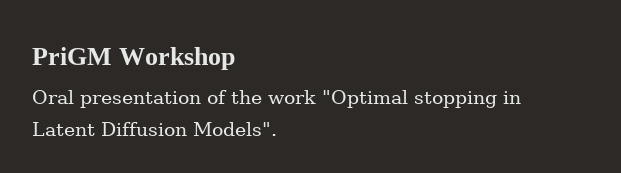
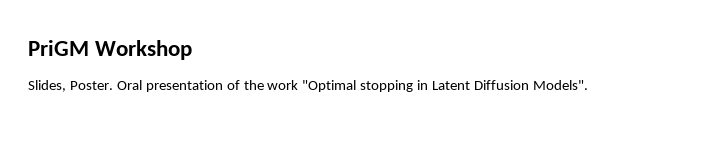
+ Slides, Poster.

